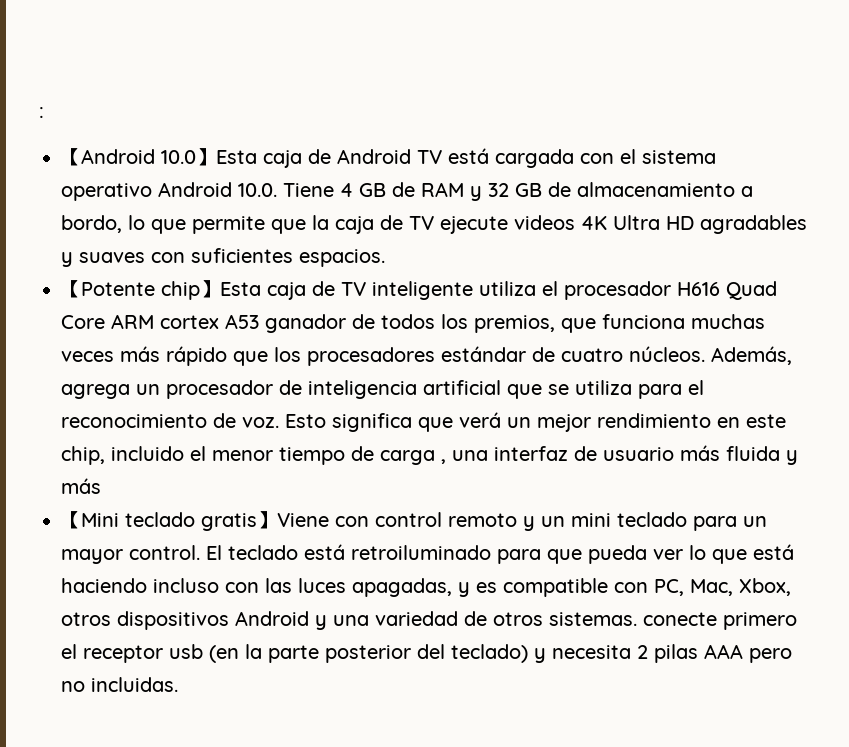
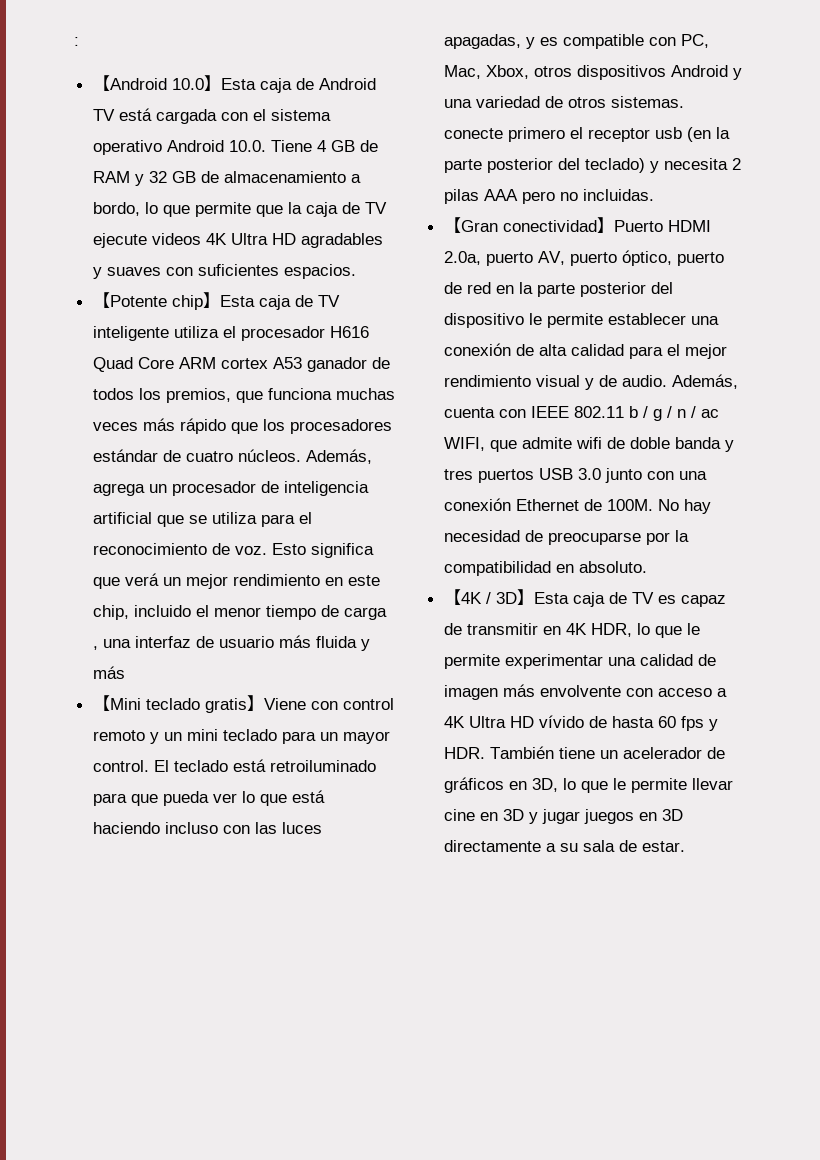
+ 【Gran conectividad】Puerto HDMI 2.0a, puerto AV, puerto óptico, puerto de red en la parte posterior del dispositivo le permite establecer una conexión de alta calidad para el mejor rendimiento visual y de audio. Además, cuenta con IEEE 802.11 b / g / n / ac WIFI, que admite wifi de doble banda y tres puertos USB 3.0 junto con una conexión Ethernet de 100M. No hay necesidad de preocuparse por la compatibilidad en absoluto.
+ 【4K / 3D】Esta caja de TV es capaz de transmitir en 4K HDR, lo que le permite experimentar una calidad de imagen más envolvente con acceso a 4K Ultra HD vívido de hasta 60 fps y HDR. También tiene un acelerador de gráficos en 3D, lo que le permite llevar cine en 3D y jugar juegos en 3D directamente a su sala de estar.

